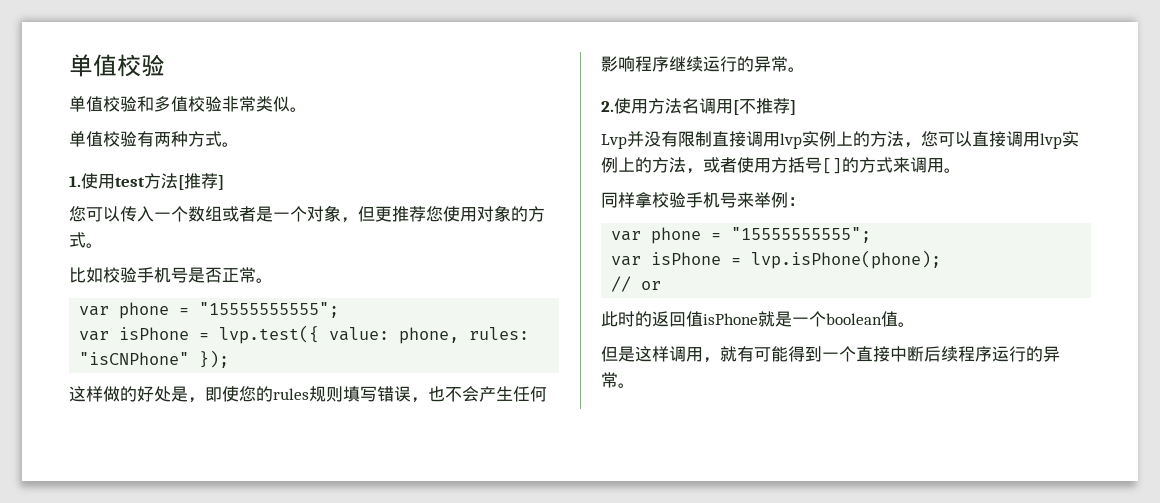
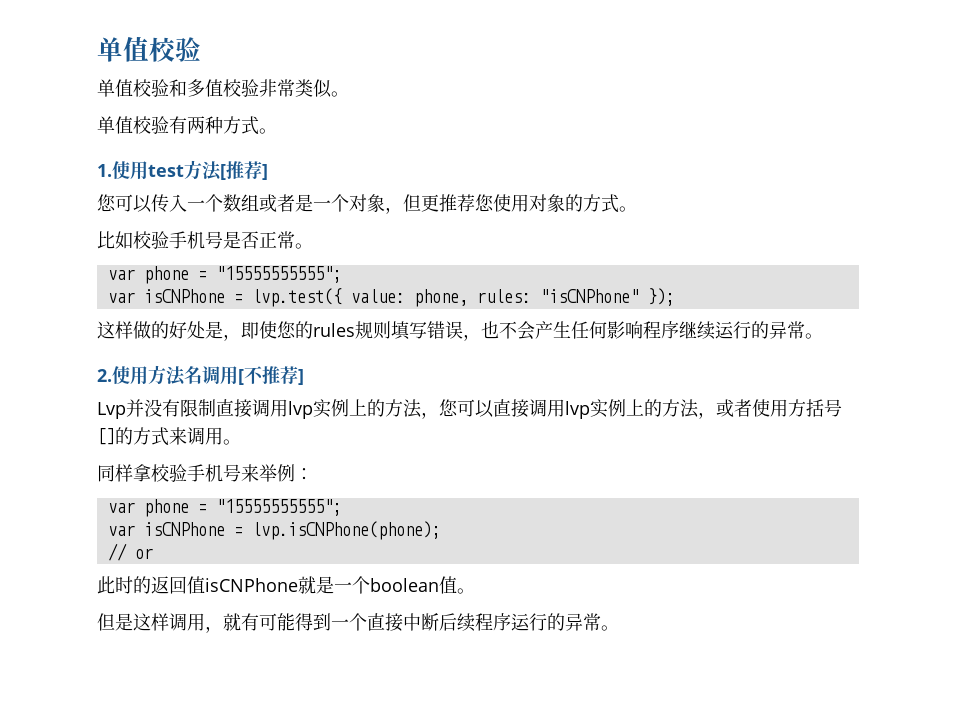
- var isPhone = lvp.test({ value: phone, rules: "isCNPhone" });
+ var isCNPhone = lvp.test({ value: phone, rules: "isCNPhone" });
- var isPhone = lvp.isPhone(phone);
+ var isCNPhone = lvp.isCNPhone(phone);
- 此时的返回值isPhone就是一个boolean值。
+ 此时的返回值isCNPhone就是一个boolean值。

